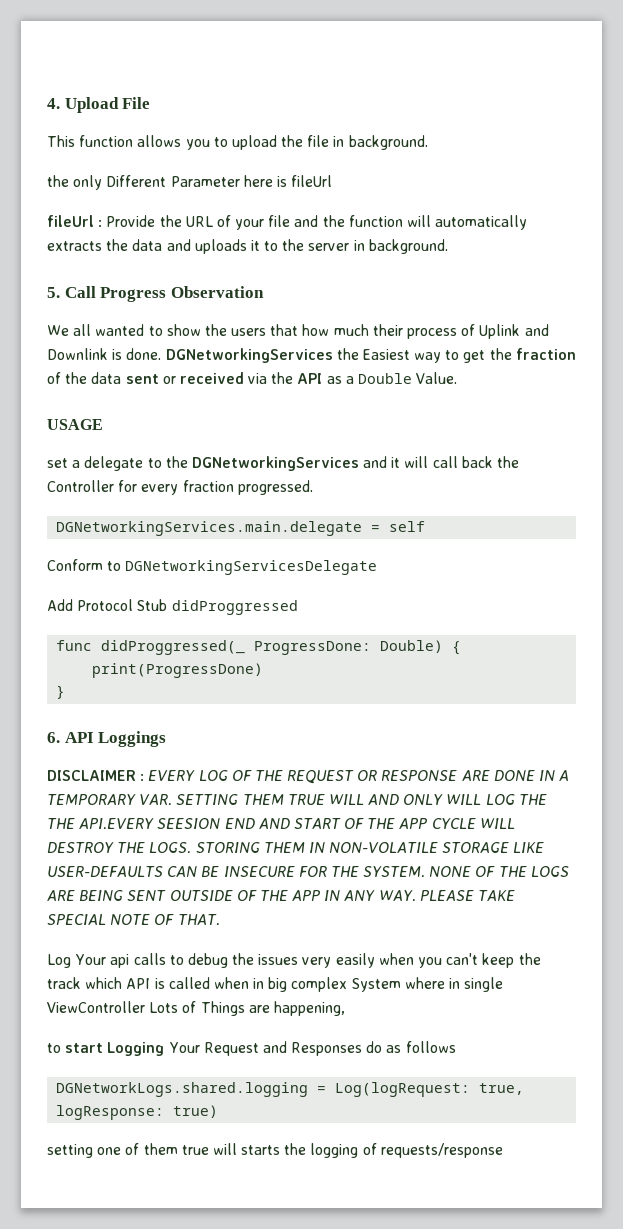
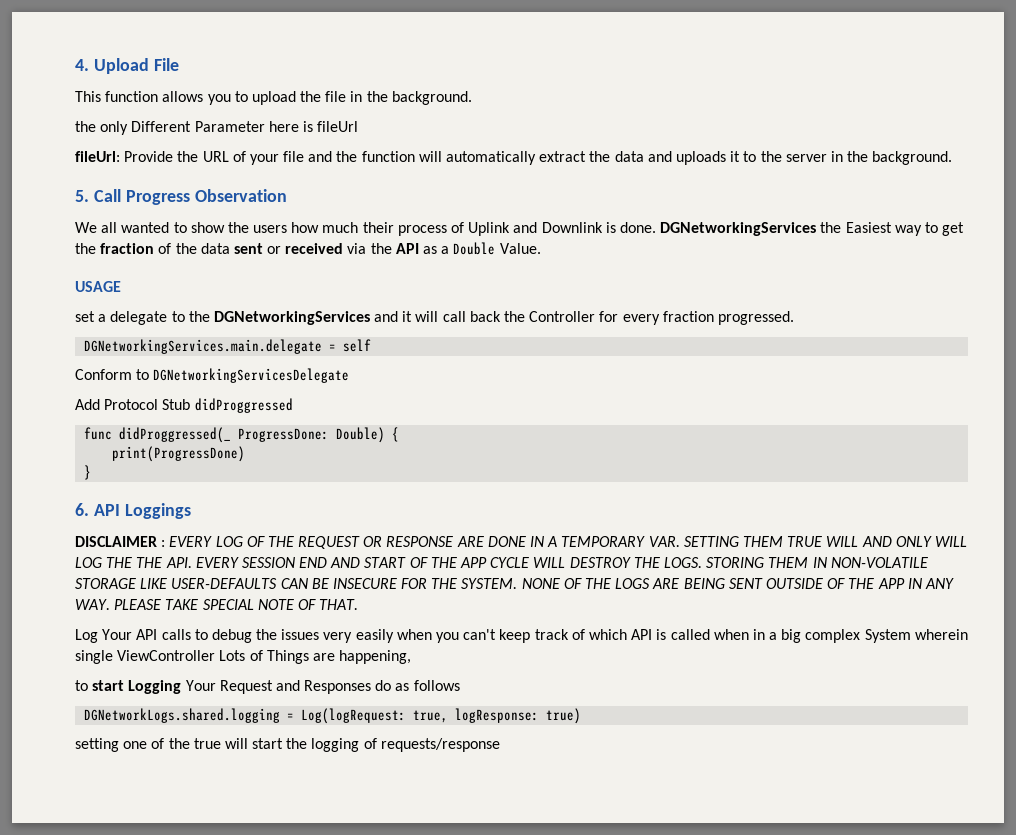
- This function allows you to upload the file in background.
+ This function allows you to upload the file in the background.
- fileUrl : Provide the URL of your file and the function will automatically extracts the data and uploads it to the server in background.
+ fileUrl: Provide the URL of your file and the function will automatically extract the data and uploads it to the server in the background.
- We all wanted to show the users that how much their process of Uplink and Downlink is done.
+ We all wanted to show the users how much their process of Uplink and Downlink is done.
- DISCLAIMER : EVERY LOG OF THE REQUEST OR RESPONSE ARE DONE IN A TEMPORARY VAR. SETTING THEM TRUE WILL AND ONLY WILL LOG THE THE API.EVERY SEESION END AND START OF THE APP CYCLE WILL DESTROY THE LOGS.
+ DISCLAIMER : EVERY LOG OF THE REQUEST OR RESPONSE ARE DONE IN A TEMPORARY VAR. SETTING THEM TRUE WILL AND ONLY WILL LOG THE THE API. EVERY SESSION END AND START OF THE APP CYCLE WILL DESTROY THE LOGS.
- Log Your api calls to debug the issues very easily when you can't keep the track which API is called when in big complex System where in single ViewController Lots of Things are happening,
+ Log Your API calls to debug the issues very easily when you can't keep track of which API is called when in a big complex System wherein single ViewController Lots of Things are happening,
- setting one of them true will starts the logging of requests/response
+ setting one of the true will start the logging of requests/response

